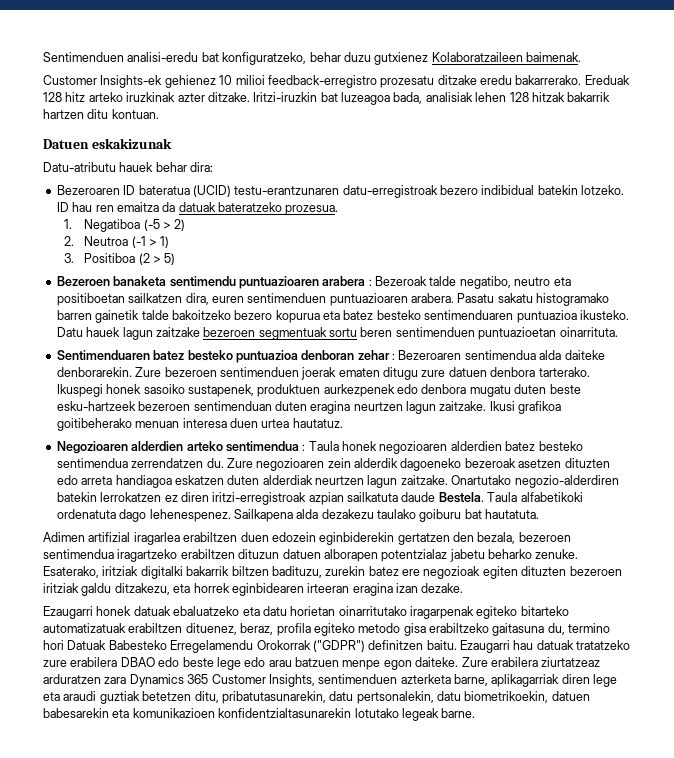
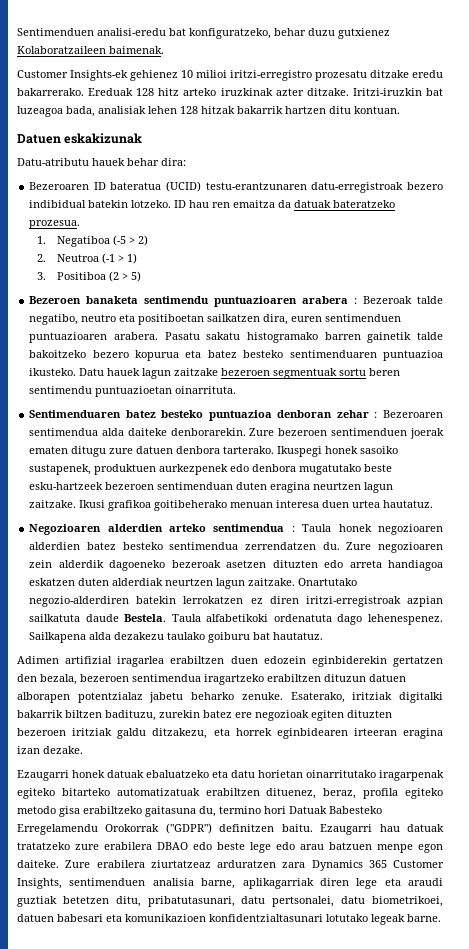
- Customer Insights-ek gehienez 10 milioi feedback-erregistro prozesatu ditzake eredu bakarrerako.
+ Customer Insights-ek gehienez 10 milioi iritzi-erregistro prozesatu ditzake eredu bakarrerako.
- Datu hauek lagun zaitzake bezeroen segmentuak sortu beren sentimenduen puntuazioetan oinarrituta.
+ Datu hauek lagun zaitzake bezeroen segmentuak sortu beren sentimendu puntuazioetan oinarrituta.
- Ikuspegi honek sasoiko sustapenek, produktuen aurkezpenek edo denbora mugatu duten beste esku-hartzeek bezeroen sentimenduan duten eragina neurtzen lagun zaitzake.
+ Ikuspegi honek sasoiko sustapenek, produktuen aurkezpenek edo denbora mugatutako beste esku-hartzeek bezeroen sentimenduan duten eragina neurtzen lagun zaitzake.
- Sailkapena alda dezakezu taulako goiburu bat hautatuta.
+ Sailkapena alda dezakezu taulako goiburu bat hautatuz.
- Zure erabilera ziurtatzeaz arduratzen zara Dynamics 365 Customer Insights, sentimenduen azterketa barne, aplikagarriak diren lege eta araudi guztiak betetzen ditu, pribatutasunarekin, datu pertsonalekin, datu biometrikoekin, datuen babesarekin eta komunikazioen konfidentzialtasunarekin lotutako legeak barne.
+ Zure erabilera ziurtatzeaz arduratzen zara Dynamics 365 Customer Insights, sentimenduen analisia barne, aplikagarriak diren lege eta araudi guztiak betetzen ditu, pribatutasunari, datu pertsonalei, datu biometrikoei, datuen babesari eta komunikazioen konfidentzialtasunari lotutako legeak barne.

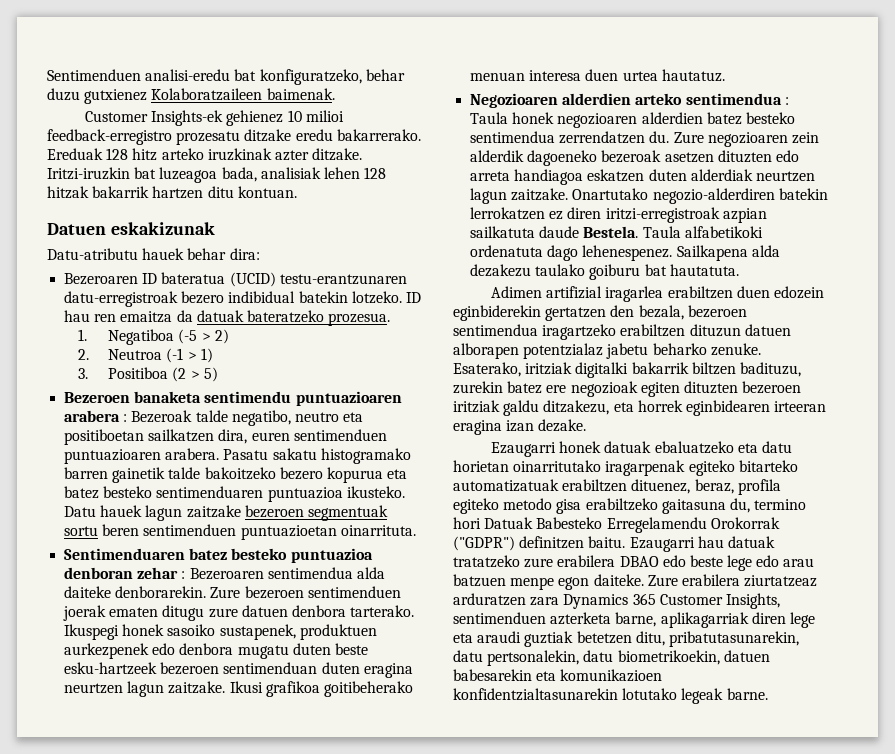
- Customer Insights-ek gehienez 10 milioi iritzi-erregistro prozesatu ditzake eredu bakarrerako.
+ Customer Insights-ek gehienez 10 milioi feedback-erregistro prozesatu ditzake eredu bakarrerako.
- Datu hauek lagun zaitzake bezeroen segmentuak sortu beren sentimendu puntuazioetan oinarrituta.
+ Datu hauek lagun zaitzake bezeroen segmentuak sortu beren sentimenduen puntuazioetan oinarrituta.
- Ikuspegi honek sasoiko sustapenek, produktuen aurkezpenek edo denbora mugatutako beste esku-hartzeek bezeroen sentimenduan duten eragina neurtzen lagun zaitzake.
+ Ikuspegi honek sasoiko sustapenek, produktuen aurkezpenek edo denbora mugatu duten beste esku-hartzeek bezeroen sentimenduan duten eragina neurtzen lagun zaitzake.
- Sailkapena alda dezakezu taulako goiburu bat hautatuz.
+ Sailkapena alda dezakezu taulako goiburu bat hautatuta.
- Zure erabilera ziurtatzeaz arduratzen zara Dynamics 365 Customer Insights, sentimenduen analisia barne, aplikagarriak diren lege eta araudi guztiak betetzen ditu, pribatutasunari, datu pertsonalei, datu biometrikoei, datuen babesari eta komunikazioen konfidentzialtasunari lotutako legeak barne.
+ Zure erabilera ziurtatzeaz arduratzen zara Dynamics 365 Customer Insights, sentimenduen azterketa barne, aplikagarriak diren lege eta araudi guztiak betetzen ditu, pribatutasunarekin, datu pertsonalekin, datu biometrikoekin, datuen babesarekin eta komunikazioen konfidentzialtasunarekin lotutako legeak barne.

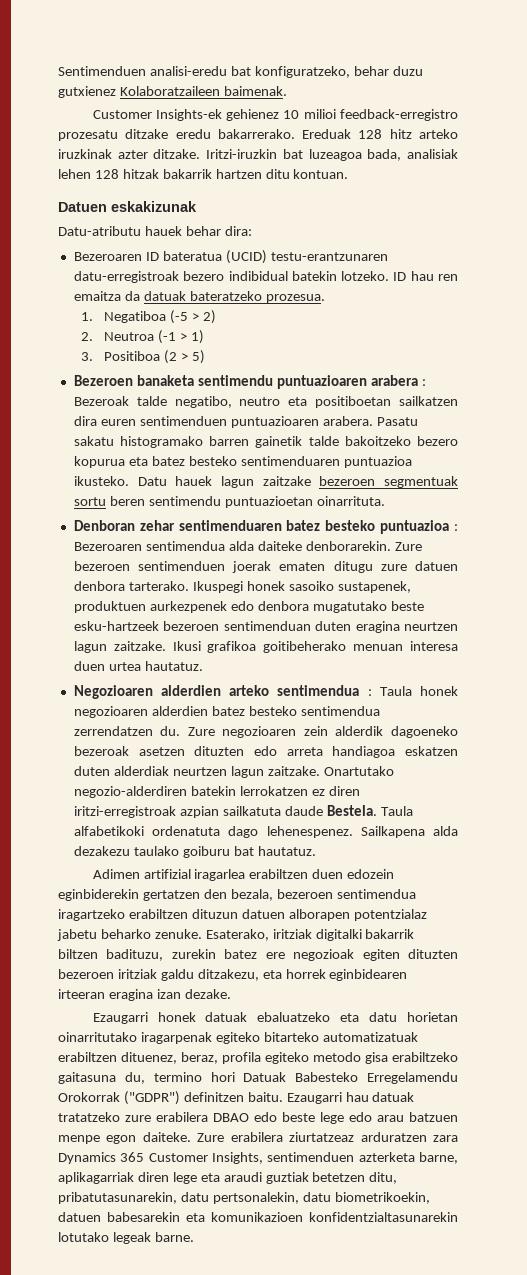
- Bezeroen banaketa sentimendu puntuazioaren arabera : Bezeroak talde negatibo, neutro eta positiboetan sailkatzen dira, euren sentimenduen puntuazioaren arabera.
+ Bezeroen banaketa sentimendu puntuazioaren arabera : Bezeroak talde negatibo, neutro eta positiboetan sailkatzen dira euren sentimenduen puntuazioaren arabera.
- Datu hauek lagun zaitzake bezeroen segmentuak sortu beren sentimenduen puntuazioetan oinarrituta.
+ Datu hauek lagun zaitzake bezeroen segmentuak sortu beren sentimendu puntuazioetan oinarrituta.
- Sentimenduaren batez besteko puntuazioa denboran zehar : Bezeroaren sentimendua alda daiteke denborarekin.
+ Denboran zehar sentimenduaren batez besteko puntuazioa : Bezeroaren sentimendua alda daiteke denborarekin.
- Ikuspegi honek sasoiko sustapenek, produktuen aurkezpenek edo denbora mugatu duten beste esku-hartzeek bezeroen sentimenduan duten eragina neurtzen lagun zaitzake.
+ Ikuspegi honek sasoiko sustapenek, produktuen aurkezpenek edo denbora mugatutako beste esku-hartzeek bezeroen sentimenduan duten eragina neurtzen lagun zaitzake.
- Sailkapena alda dezakezu taulako goiburu bat hautatuta.
+ Sailkapena alda dezakezu taulako goiburu bat hautatuz.

